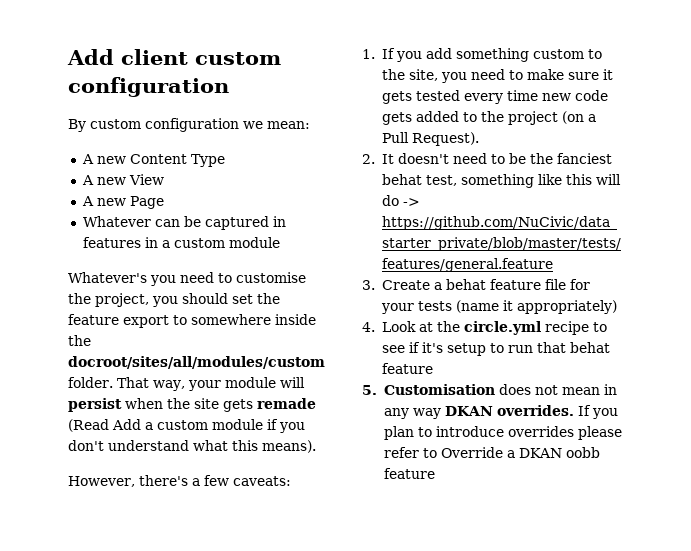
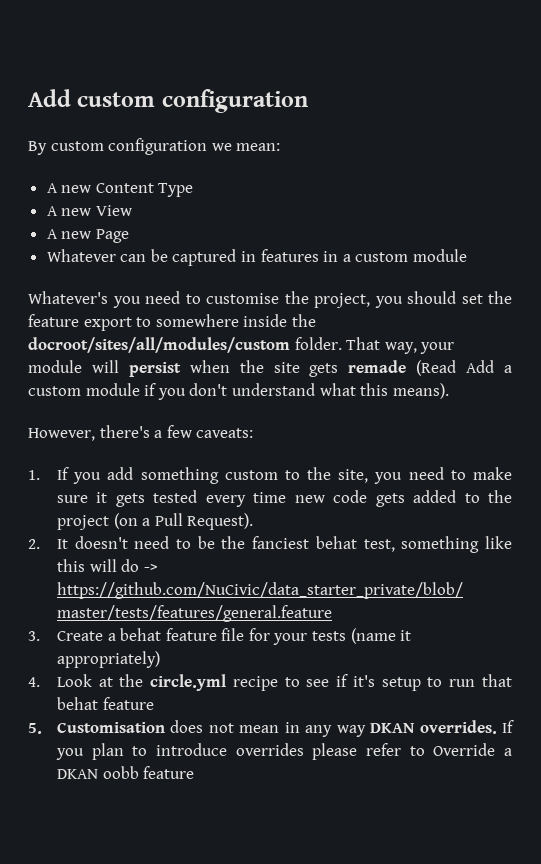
- Add client custom configuration
+ Add custom configuration

